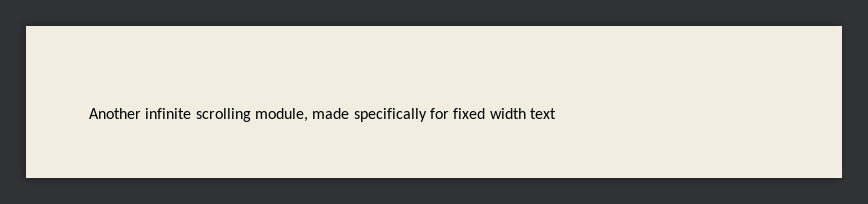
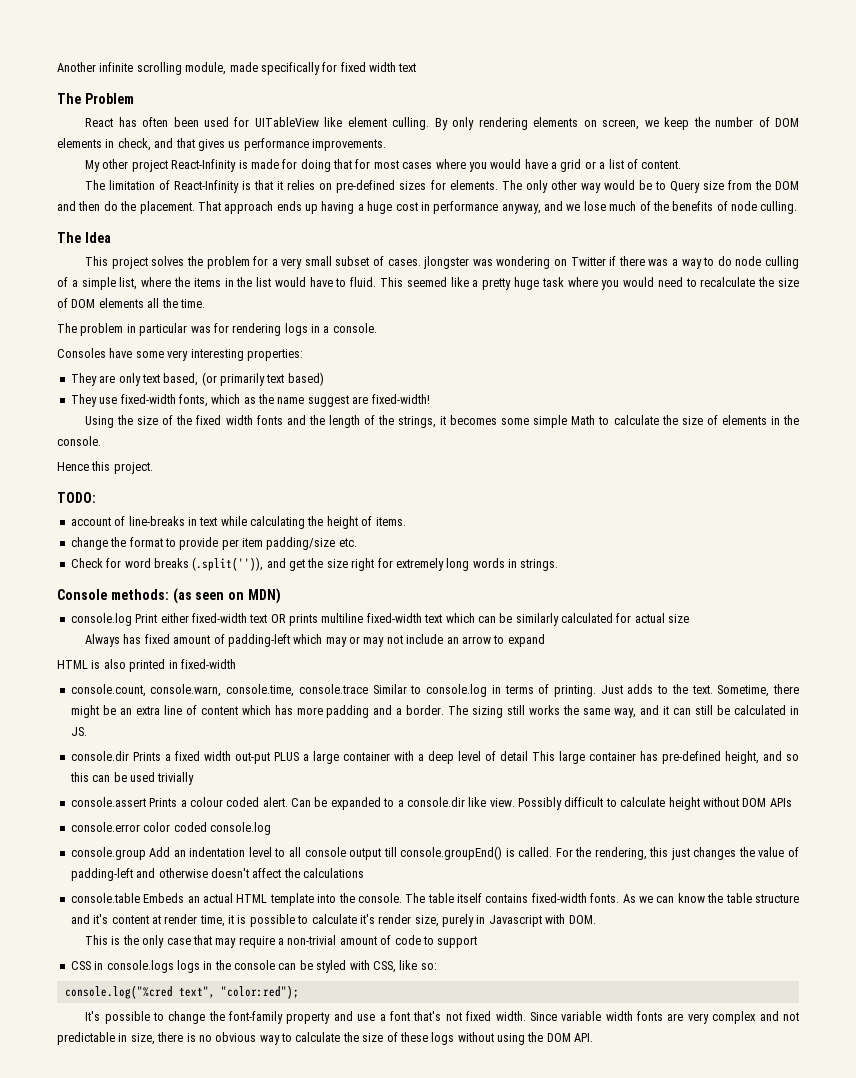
+ The Problem
+ React has often been used for UITableView like element culling. By only rendering elements on screen, we keep the number of DOM elements in check, and that gives us performance improvements.
+ My other project React-Infinity is made for doing that for most cases where you would have a grid or a list of content.
+ The limitation of React-Infinity is that it relies on pre-defined sizes for elements. The only other way would be to Query size from the DOM and then do the placement. That approach ends up having a huge cost in performance anyway, and we lose much of the benefits of node culling.
+ The Idea
+ This project solves the problem for a very small subset of cases. jlongster was wondering on Twitter if there was a way to do node culling of a simple list, where the items in the list would have to fluid. This seemed like a pretty huge task where you would need to recalculate the size of DOM elements all the time.
+ The problem in particular was for rendering logs in a console.
+ Consoles have some very interesting properties:
+ They are only text based, (or primarily text based)
+ They use fixed-width fonts, which as the name suggest are fixed-width!
+ Using the size of the fixed width fonts and the length of the strings, it becomes some simple Math to calculate the size of elements in the console.
+ Hence this project.
+ TODO:
+ account of line-breaks in text while calculating the height of items.
+ change the format to provide per item padding/size etc.
+ Check for word breaks (.split('')), and get the size right for extremely long words in strings.
+ Console methods: (as seen on MDN)
+ console.log Print either fixed-width text OR prints multiline fixed-width text which can be similarly calculated for actual size
+ Always has fixed amount of padding-left which may or may not include an arrow to expand
+ HTML is also printed in fixed-width
+ console.count, console.warn, console.time, console.trace Similar to console.log in terms of printing. Just adds to the text. Sometime, there might be an extra line of content which has more padding and a border. The sizing still works the same way, and it can still be calculated in JS.
+ console.dir Prints a fixed width out-put PLUS a large container with a deep level of detail This large container has pre-defined height, and so this can be used trivially
+ console.assert Prints a colour coded alert. Can be expanded to a console.dir like view. Possibly difficult to calculate height without DOM APIs
+ console.error color coded console.log
+ console.group Add an indentation level to all console output till console.groupEnd() is called. For the rendering, this just changes the value of padding-left and otherwise doesn't affect the calculations
+ console.table Embeds an actual HTML template into the console. The table itself contains fixed-width fonts. As we can know the table structure and it's content at render time, it is possible to calculate it's render size, purely in Javascript with DOM.
+ This is the only case that may require a non-trivial amount of code to support
+ CSS in console.logs logs in the console can be styled with CSS, like so:
+ console.log("%cred text", "color:red");
+ It's possible to change the font-family property and use a font that's not fixed width. Since variable width fonts are very complex and not predictable in size, there is no obvious way to calculate the size of these logs without using the DOM API.

